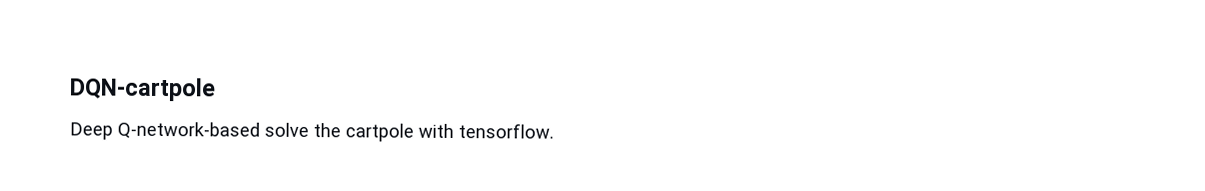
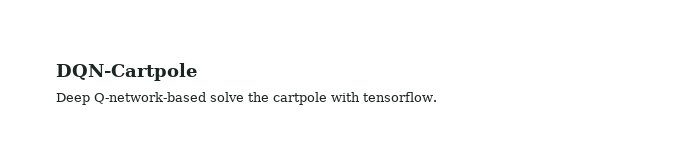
- DQN-cartpole
+ DQN-Cartpole

